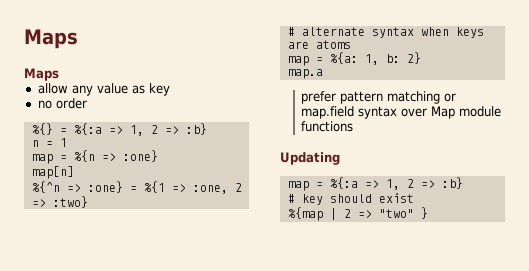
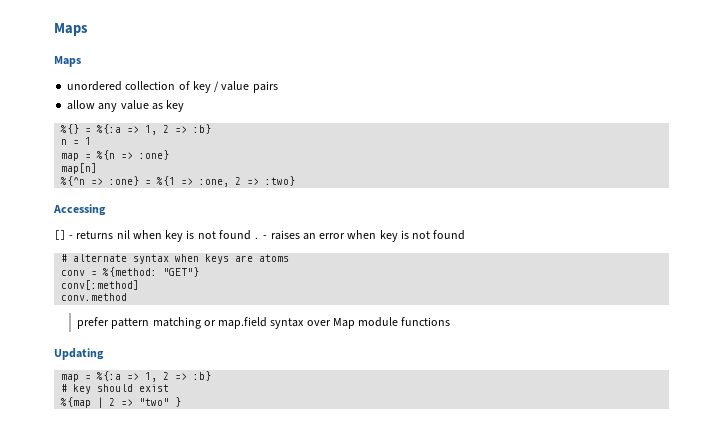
+ unordered collection of key / value pairs
- no order
+ Accessing
+ [] - returns nil when key is not found . - raises an error when key is not found
- map = %{a: 1, b: 2}
- map.a
+ conv = %{method: "GET"}
+ conv[:method]
+ conv.method

